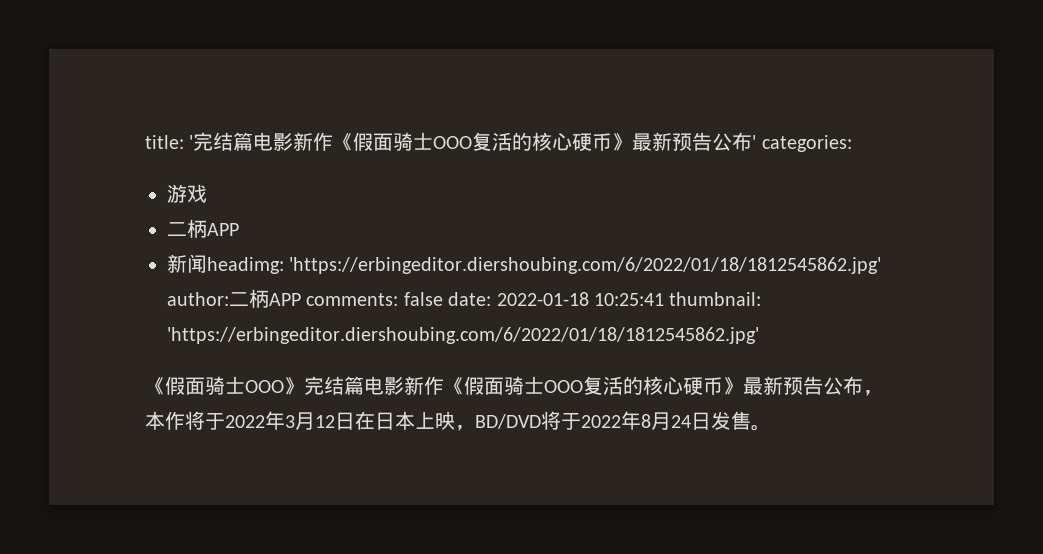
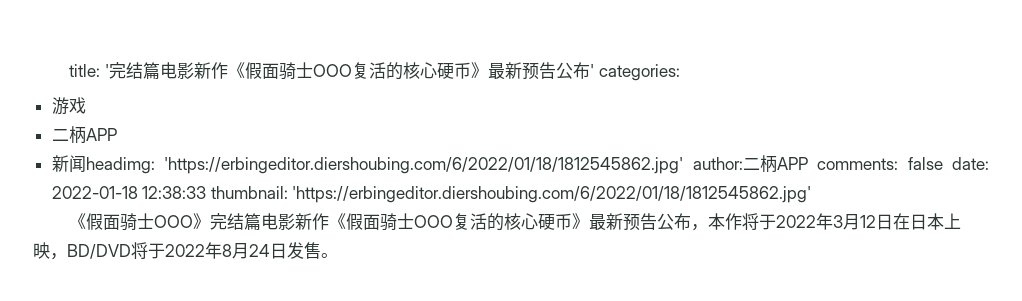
- 新闻headimg: 'https://erbingeditor.diershoubing.com/6/2022/01/18/1812545862.jpg' author:二柄APP comments: false date: 2022-01-18 10:25:41 thumbnail: 'https://erbingeditor.diershoubing.com/6/2022/01/18/1812545862.jpg'
+ 新闻headimg: 'https://erbingeditor.diershoubing.com/6/2022/01/18/1812545862.jpg' author:二柄APP comments: false date: 2022-01-18 12:38:33 thumbnail: 'https://erbingeditor.diershoubing.com/6/2022/01/18/1812545862.jpg'

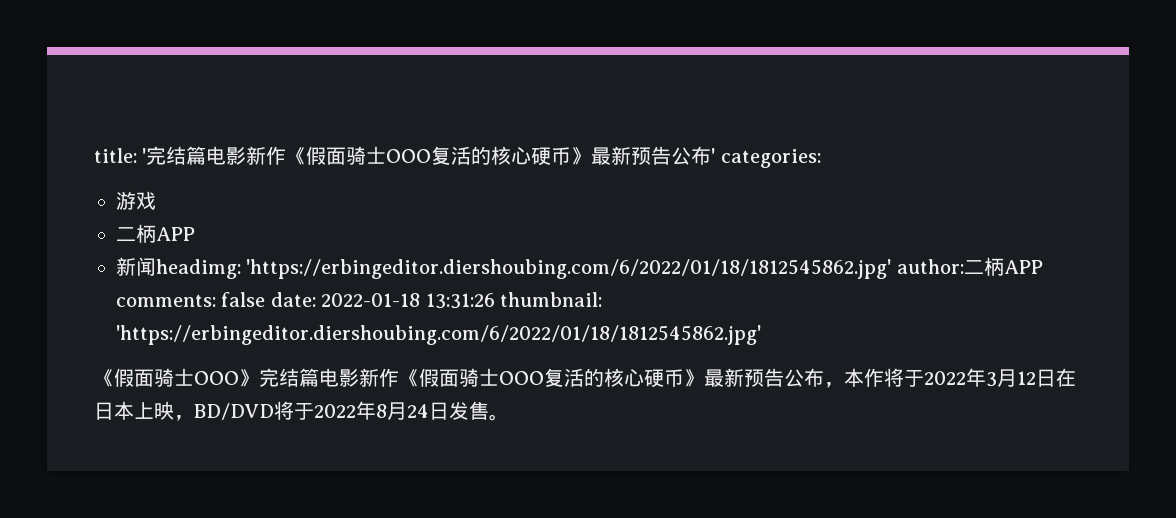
- 新闻headimg: 'https://erbingeditor.diershoubing.com/6/2022/01/18/1812545862.jpg' author:二柄APP comments: false date: 2022-01-18 12:38:33 thumbnail: 'https://erbingeditor.diershoubing.com/6/2022/01/18/1812545862.jpg'
+ 新闻headimg: 'https://erbingeditor.diershoubing.com/6/2022/01/18/1812545862.jpg' author:二柄APP comments: false date: 2022-01-18 13:31:26 thumbnail: 'https://erbingeditor.diershoubing.com/6/2022/01/18/1812545862.jpg'

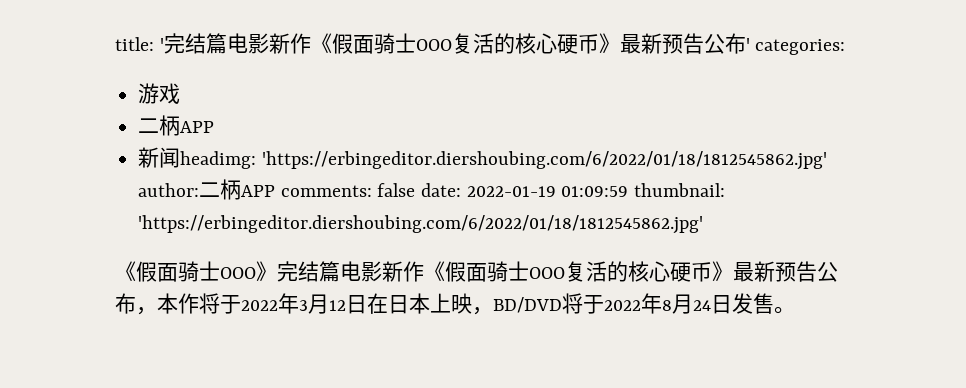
- 新闻headimg: 'https://erbingeditor.diershoubing.com/6/2022/01/18/1812545862.jpg' author:二柄APP comments: false date: 2022-01-18 13:31:26 thumbnail: 'https://erbingeditor.diershoubing.com/6/2022/01/18/1812545862.jpg'
+ 新闻headimg: 'https://erbingeditor.diershoubing.com/6/2022/01/18/1812545862.jpg' author:二柄APP comments: false date: 2022-01-19 01:09:59 thumbnail: 'https://erbingeditor.diershoubing.com/6/2022/01/18/1812545862.jpg'

